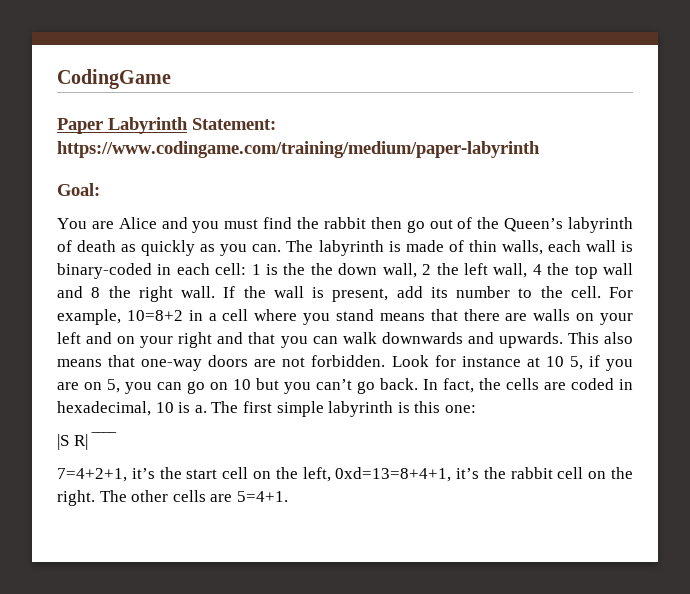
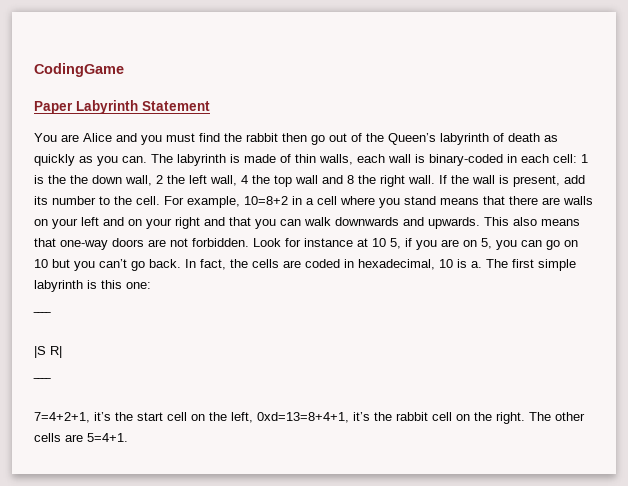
- Paper Labyrinth Statement: https://www.codingame.com/training/medium/paper-labyrinth
- Goal:
+ Paper Labyrinth Statement
  The first simple labyrinth is this one:
+ ‾‾‾‾
- |S R| ‾‾‾‾
+ |S R|
+ ‾‾‾‾

